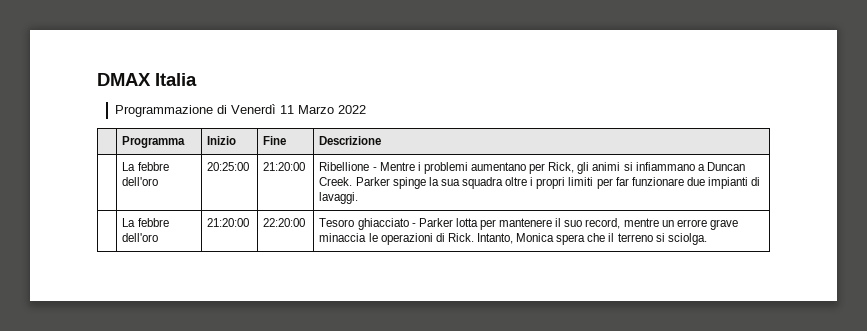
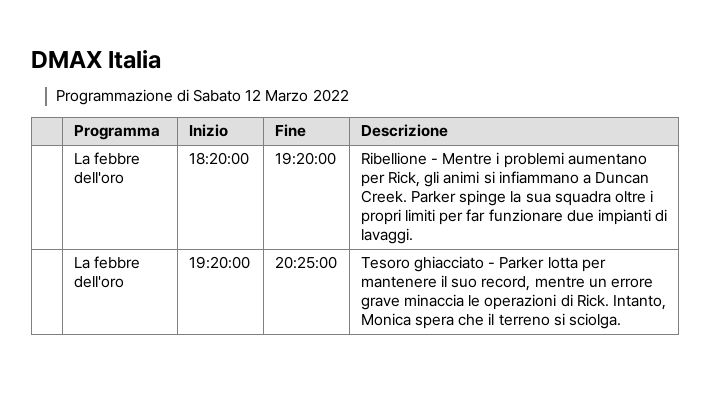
- Programmazione di Venerdì 11 Marzo 2022
+ Programmazione di Sabato 12 Marzo 2022
- | La febbre dell'oro | 20:25:00 | 21:20:00 | Ribellione - Mentre i problemi aumentano per Rick, gli animi si infiammano a Duncan Creek. Parker spinge la sua squadra oltre i propri limiti per far funzionare due impianti di lavaggi.
+ | La febbre dell'oro | 18:20:00 | 19:20:00 | Ribellione - Mentre i problemi aumentano per Rick, gli animi si infiammano a Duncan Creek. Parker spinge la sua squadra oltre i propri limiti per far funzionare due impianti di lavaggi.
- | La febbre dell'oro | 21:20:00 | 22:20:00 | Tesoro ghiacciato - Parker lotta per mantenere il suo record, mentre un errore grave minaccia le operazioni di Rick. Intanto, Monica spera che il terreno si sciolga.
+ | La febbre dell'oro | 19:20:00 | 20:25:00 | Tesoro ghiacciato - Parker lotta per mantenere il suo record, mentre un errore grave minaccia le operazioni di Rick. Intanto, Monica spera che il terreno si sciolga.

